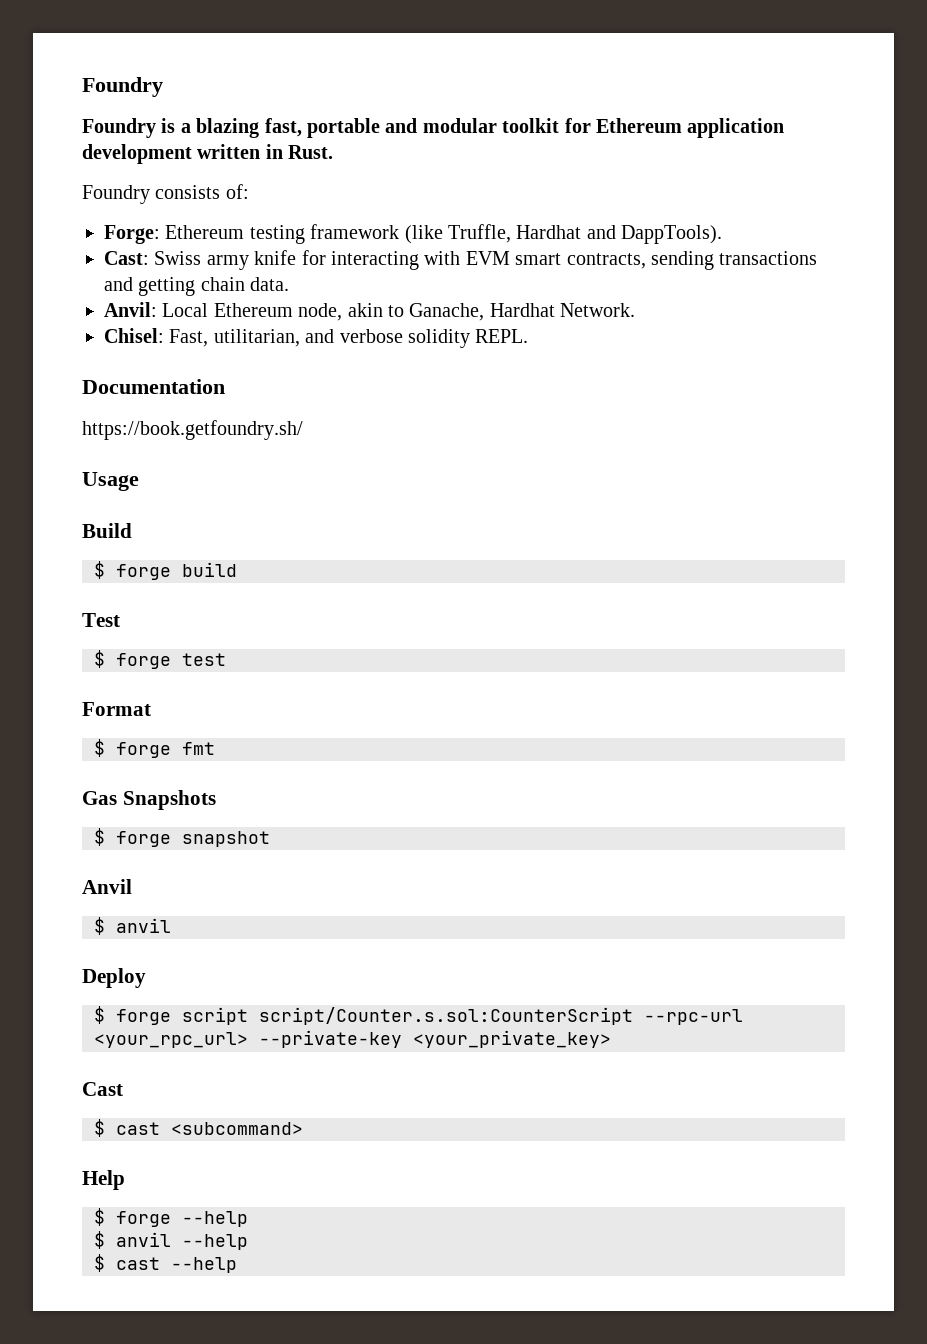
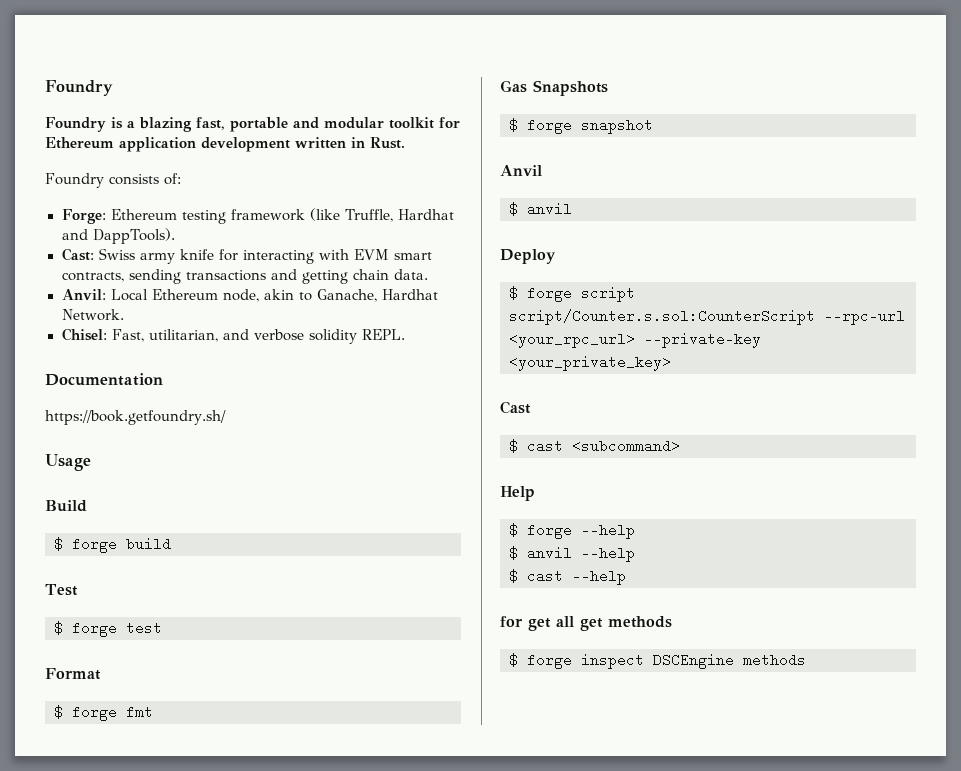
+ for get all get methods
+ $ forge inspect DSCEngine methods

